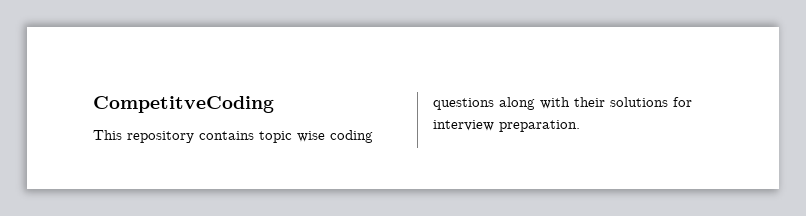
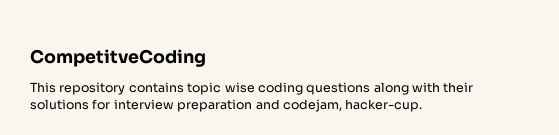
- This repository contains topic wise coding questions along with their solutions for interview preparation.
+ This repository contains topic wise coding questions along with their solutions for interview preparation and codejam, hacker-cup.

